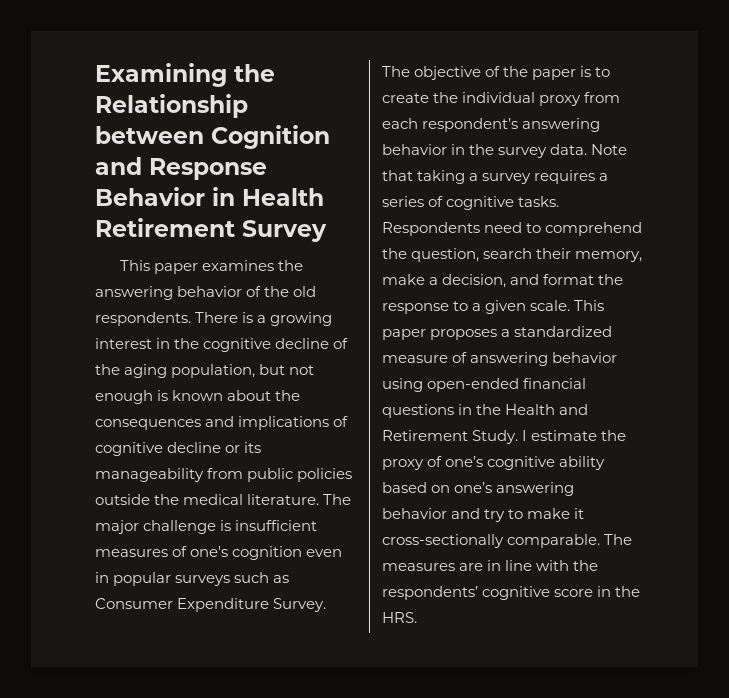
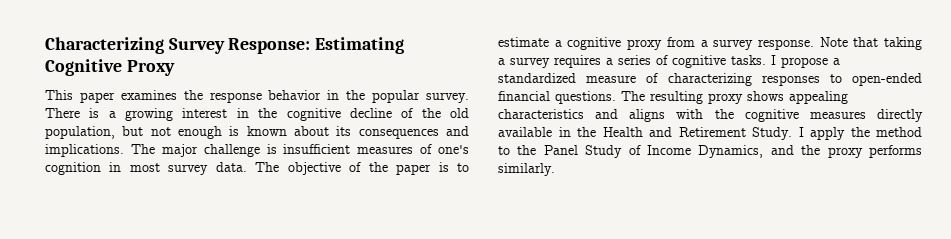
- Examining the Relationship between Cognition and Response Behavior in Health Retirement Survey
- This paper examines the answering behavior of the old respondents.
+ Characterizing Survey Response: Estimating Cognitive Proxy
+ This paper examines the response behavior in the popular survey.
- There is a growing interest in the cognitive decline of the aging population, but not enough is known about the consequences and implications of cognitive decline or its manageability from public policies outside the medical literature.
+ There is a growing interest in the cognitive decline of the old population, but not enough is known about its consequences and implications.
- The major challenge is insufficient measures of one's cognition even in popular surveys such as Consumer Expenditure Survey.
+ The major challenge is insufficient measures of one's cognition in most survey data.
- The objective of the paper is to create the individual proxy from each respondent’s answering behavior in the survey data.
+ The objective of the paper is to estimate a cognitive proxy from a survey response.
- Respondents need to comprehend the question, search their memory, make a decision, and format the response to a given scale. This paper proposes a standardized measure of answering behavior using open-ended financial questions in the Health and Retirement Study.
+ I propose a standardized measure of characterizing responses to open-ended financial questions. The resulting proxy shows appealing characteristics and aligns with the cognitive measures directly available in the Health and Retirement Study.
- I estimate the proxy of one’s cognitive ability based on one’s answering behavior and try to make it cross-sectionally comparable. The measures are in line with the respondents’ cognitive score in the HRS.
+ I apply the method to the Panel Study of Income Dynamics, and the proxy performs similarly.

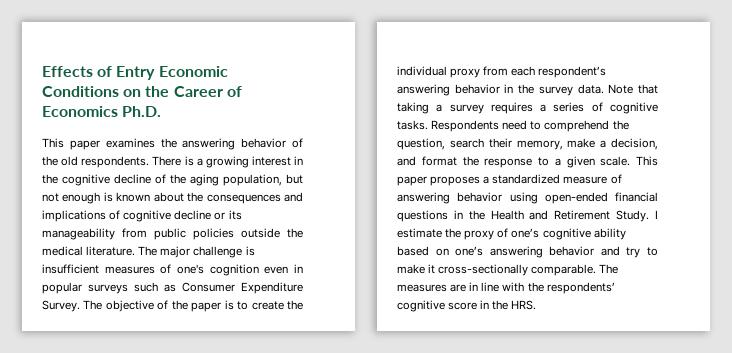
- Characterizing Survey Response: Estimating Cognitive Proxy
- This paper examines the response behavior in the popular survey.
+ Effects of Entry Economic Conditions on the Career of Economics Ph.D.
+ This paper examines the answering behavior of the old respondents.
- There is a growing interest in the cognitive decline of the old population, but not enough is known about its consequences and implications.
+ There is a growing interest in the cognitive decline of the aging population, but not enough is known about the consequences and implications of cognitive decline or its manageability from public policies outside the medical literature.
- The major challenge is insufficient measures of one's cognition in most survey data.
+ The major challenge is insufficient measures of one's cognition even in popular surveys such as Consumer Expenditure Survey.
- The objective of the paper is to estimate a cognitive proxy from a survey response.
+ The objective of the paper is to create the individual proxy from each respondent’s answering behavior in the survey data.
- I propose a standardized measure of characterizing responses to open-ended financial questions. The resulting proxy shows appealing characteristics and aligns with the cognitive measures directly available in the Health and Retirement Study.
+ Respondents need to comprehend the question, search their memory, make a decision, and format the response to a given scale. This paper proposes a standardized measure of answering behavior using open-ended financial questions in the Health and Retirement Study.
- I apply the method to the Panel Study of Income Dynamics, and the proxy performs similarly.
+ I estimate the proxy of one’s cognitive ability based on one’s answering behavior and try to make it cross-sectionally comparable. The measures are in line with the respondents’ cognitive score in the HRS.

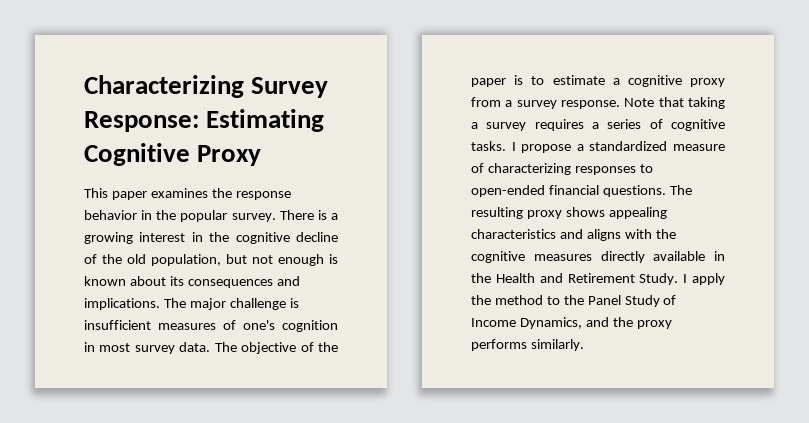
- Effects of Entry Economic Conditions on the Career of Economics Ph.D.
- This paper examines the answering behavior of the old respondents.
+ Characterizing Survey Response: Estimating Cognitive Proxy
+ This paper examines the response behavior in the popular survey.
- There is a growing interest in the cognitive decline of the aging population, but not enough is known about the consequences and implications of cognitive decline or its manageability from public policies outside the medical literature.
+ There is a growing interest in the cognitive decline of the old population, but not enough is known about its consequences and implications.
- The major challenge is insufficient measures of one's cognition even in popular surveys such as Consumer Expenditure Survey.
+ The major challenge is insufficient measures of one's cognition in most survey data.
- The objective of the paper is to create the individual proxy from each respondent’s answering behavior in the survey data.
+ The objective of the paper is to estimate a cognitive proxy from a survey response.
- Respondents need to comprehend the question, search their memory, make a decision, and format the response to a given scale. This paper proposes a standardized measure of answering behavior using open-ended financial questions in the Health and Retirement Study.
+ I propose a standardized measure of characterizing responses to open-ended financial questions. The resulting proxy shows appealing characteristics and aligns with the cognitive measures directly available in the Health and Retirement Study.
- I estimate the proxy of one’s cognitive ability based on one’s answering behavior and try to make it cross-sectionally comparable. The measures are in line with the respondents’ cognitive score in the HRS.
+ I apply the method to the Panel Study of Income Dynamics, and the proxy performs similarly.

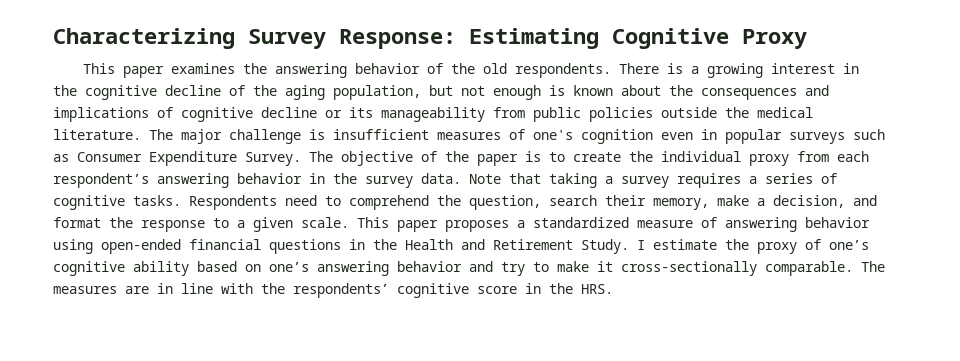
- This paper examines the response behavior in the popular survey.
+ This paper examines the answering behavior of the old respondents.
- There is a growing interest in the cognitive decline of the old population, but not enough is known about its consequences and implications.
+ There is a growing interest in the cognitive decline of the aging population, but not enough is known about the consequences and implications of cognitive decline or its manageability from public policies outside the medical literature.
- The major challenge is insufficient measures of one's cognition in most survey data.
+ The major challenge is insufficient measures of one's cognition even in popular surveys such as Consumer Expenditure Survey.
- The objective of the paper is to estimate a cognitive proxy from a survey response.
+ The objective of the paper is to create the individual proxy from each respondent’s answering behavior in the survey data.
- I propose a standardized measure of characterizing responses to open-ended financial questions. The resulting proxy shows appealing characteristics and aligns with the cognitive measures directly available in the Health and Retirement Study.
+ Respondents need to comprehend the question, search their memory, make a decision, and format the response to a given scale. This paper proposes a standardized measure of answering behavior using open-ended financial questions in the Health and Retirement Study.
- I apply the method to the Panel Study of Income Dynamics, and the proxy performs similarly.
+ I estimate the proxy of one’s cognitive ability based on one’s answering behavior and try to make it cross-sectionally comparable. The measures are in line with the respondents’ cognitive score in the HRS.

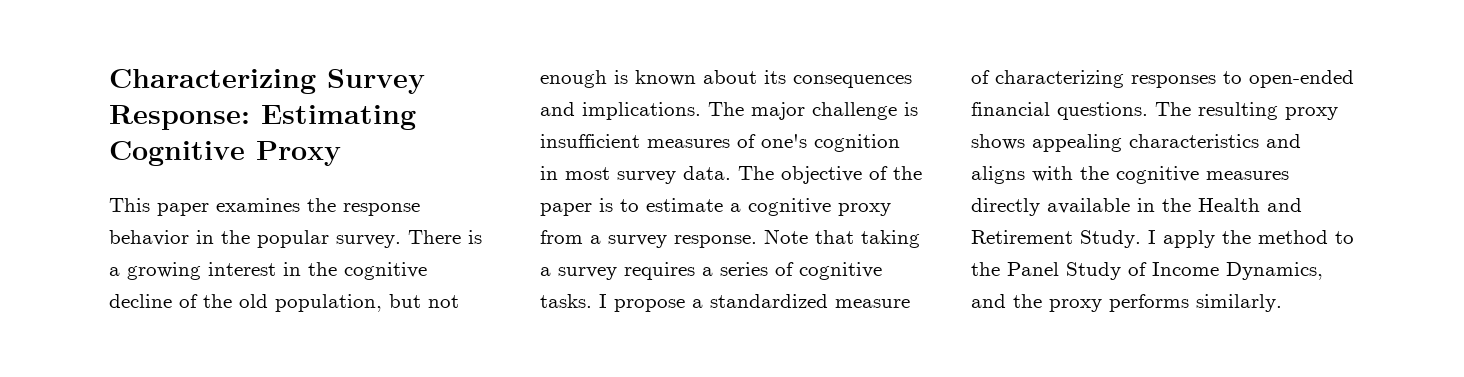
- This paper examines the answering behavior of the old respondents.
+ This paper examines the response behavior in the popular survey.
- There is a growing interest in the cognitive decline of the aging population, but not enough is known about the consequences and implications of cognitive decline or its manageability from public policies outside the medical literature.
+ There is a growing interest in the cognitive decline of the old population, but not enough is known about its consequences and implications.
- The major challenge is insufficient measures of one's cognition even in popular surveys such as Consumer Expenditure Survey.
+ The major challenge is insufficient measures of one's cognition in most survey data.
- The objective of the paper is to create the individual proxy from each respondent’s answering behavior in the survey data.
+ The objective of the paper is to estimate a cognitive proxy from a survey response.
- Respondents need to comprehend the question, search their memory, make a decision, and format the response to a given scale. This paper proposes a standardized measure of answering behavior using open-ended financial questions in the Health and Retirement Study.
+ I propose a standardized measure of characterizing responses to open-ended financial questions. The resulting proxy shows appealing characteristics and aligns with the cognitive measures directly available in the Health and Retirement Study.
- I estimate the proxy of one’s cognitive ability based on one’s answering behavior and try to make it cross-sectionally comparable. The measures are in line with the respondents’ cognitive score in the HRS.
+ I apply the method to the Panel Study of Income Dynamics, and the proxy performs similarly.

